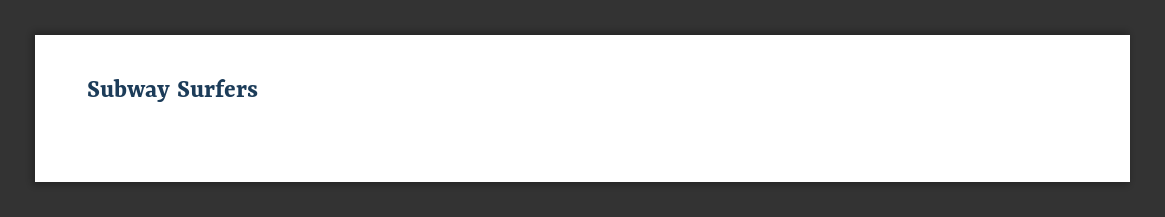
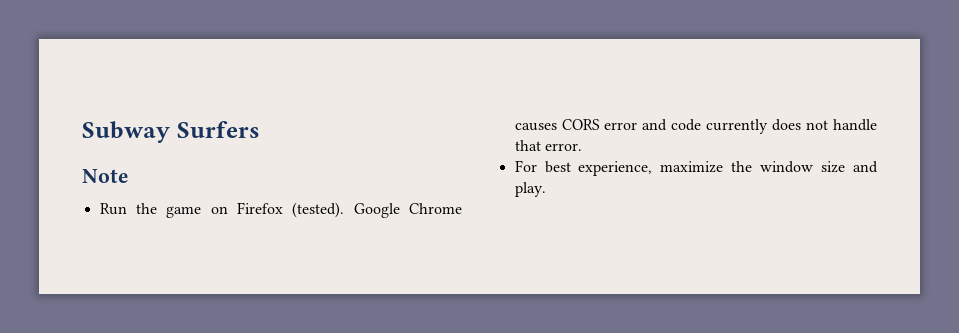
+ Note
+ Run the game on Firefox (tested). Google Chrome causes CORS error and code currently does not handle that error.
+ For best experience, maximize the window size and play.

